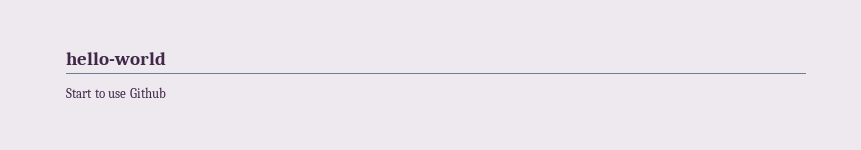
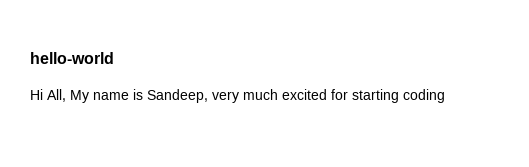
- Start to use Github
+ Hi All, My name is Sandeep, very much excited for starting coding

